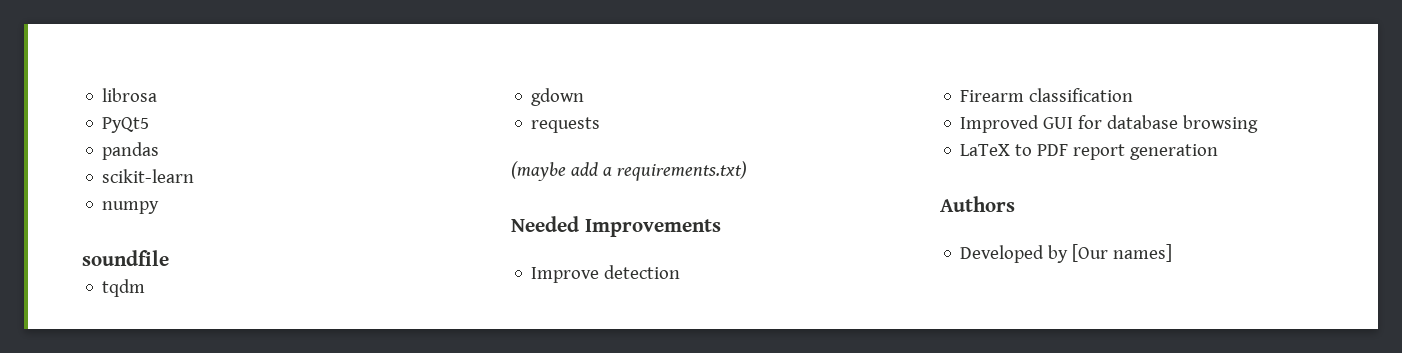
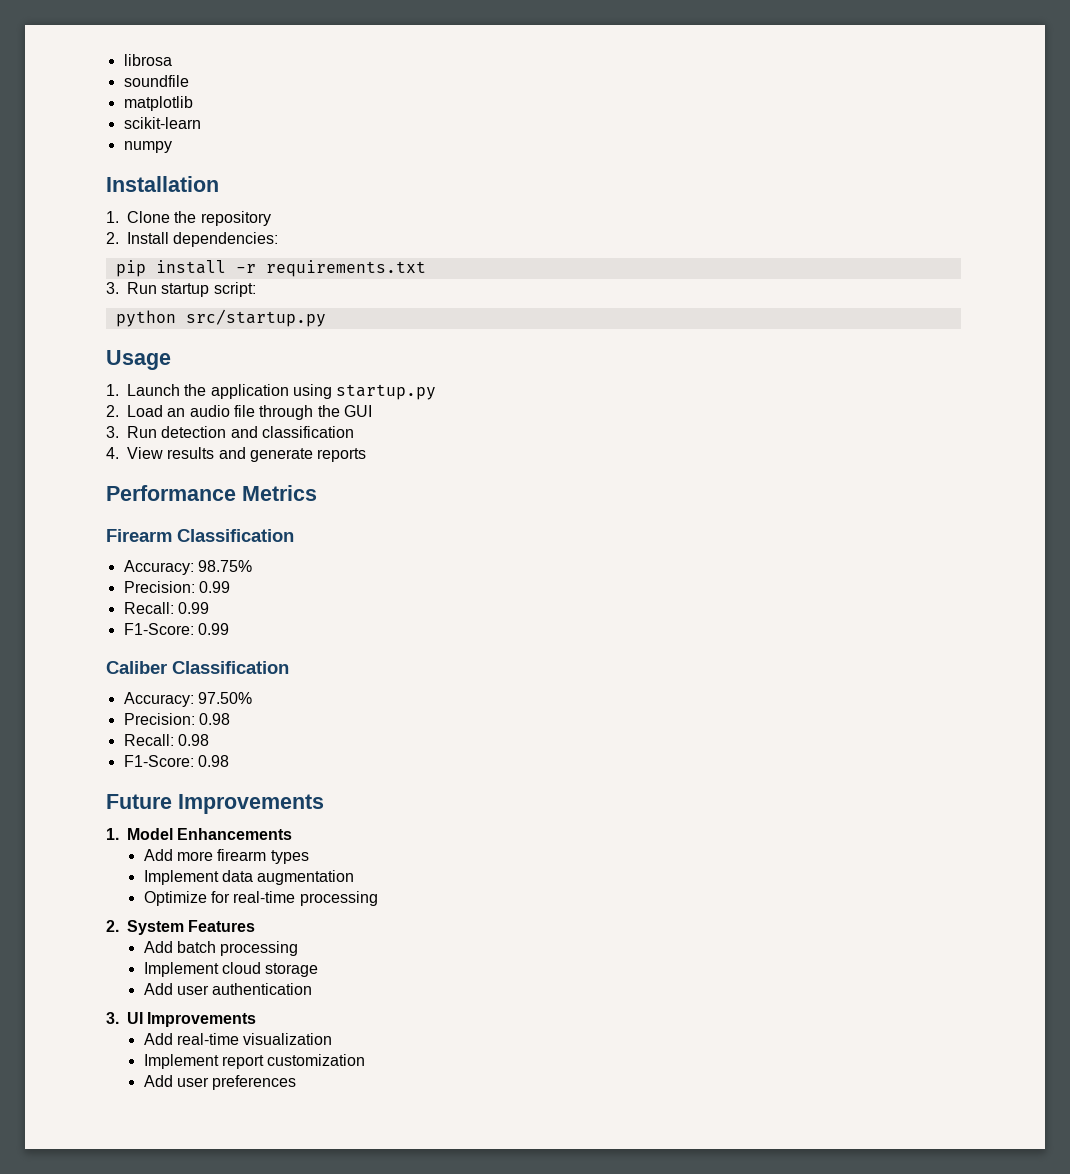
- PyQt5
- pandas
+ soundfile
+ matplotlib
- soundfile
- tqdm
- gdown
- requests
- (maybe add a requirements.txt)
- Needed Improvements
- Improve detection
- Firearm classification
- Improved GUI for database browsing
- LaTeX to PDF report generation
- Authors
- Developed by [Our names]
+ Installation
+ 1. Clone the repository
+ 2. Install dependencies:
+ pip install -r requirements.txt
+ 3. Run startup script:
+ python src/startup.py
+ Usage
+ 1. Launch the application using startup.py
+ 2. Load an audio file through the GUI
+ 3. Run detection and classification
+ 4. View results and generate reports
+ Performance Metrics
+ Firearm Classification
+ Accuracy: 98.75%
+ Precision: 0.99
+ Recall: 0.99
+ F1-Score: 0.99
+ Caliber Classification
+ Accuracy: 97.50%
+ Precision: 0.98
+ Recall: 0.98
+ F1-Score: 0.98
+ Future Improvements
+ 1. Model Enhancements
+ Add more firearm types
+ Implement data augmentation
+ Optimize for real-time processing
+ 2. System Features
+ Add batch processing
+ Implement cloud storage
+ Add user authentication
+ 3. UI Improvements
+ Add real-time visualization
+ Implement report customization
+ Add user preferences

